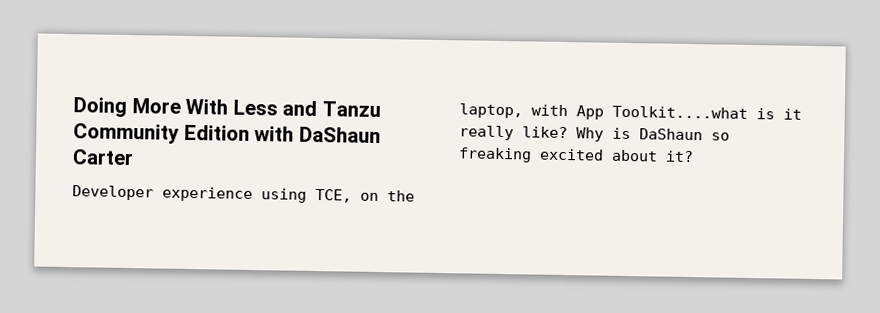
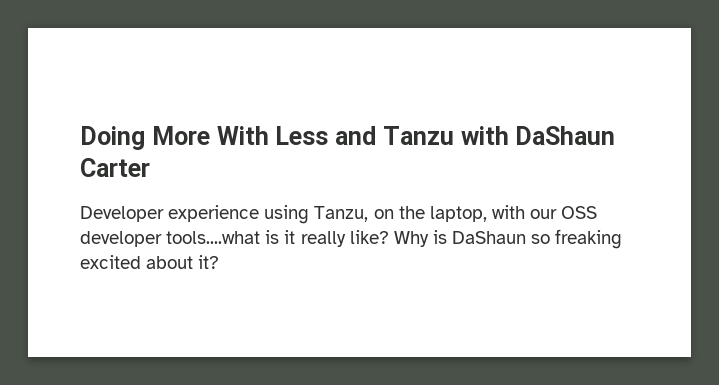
- Doing More With Less and Tanzu Community Edition with DaShaun Carter
+ Doing More With Less and Tanzu with DaShaun Carter
- Developer experience using TCE, on the laptop, with App Toolkit....what is it really like?
+ Developer experience using Tanzu, on the laptop, with our OSS developer tools....what is it really like?

